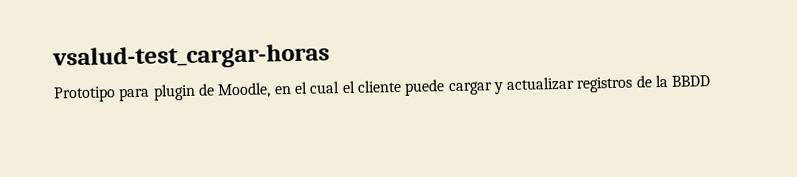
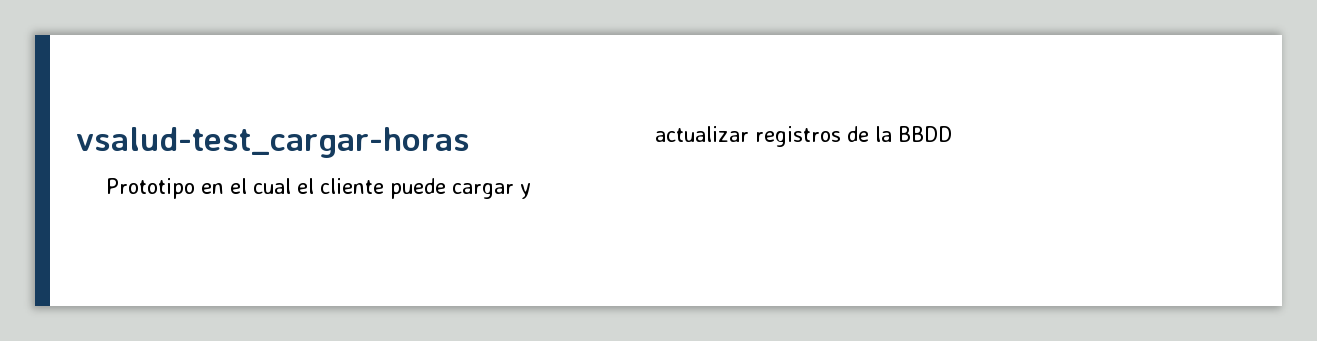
- Prototipo para plugin de Moodle, en el cual el cliente puede cargar y actualizar registros de la BBDD
+ Prototipo en el cual el cliente puede cargar y actualizar registros de la BBDD

